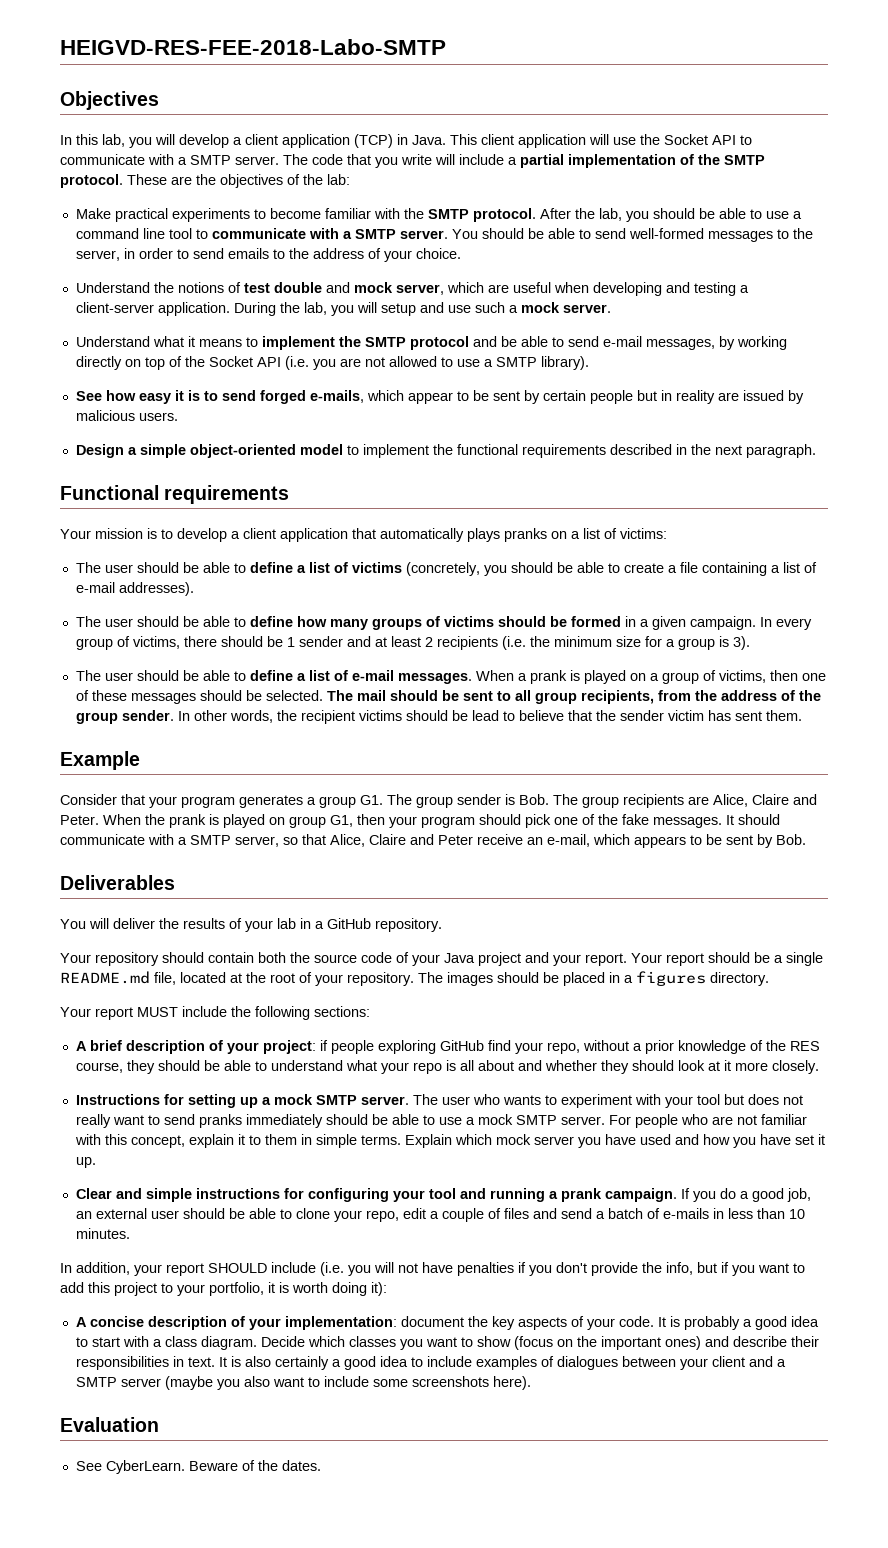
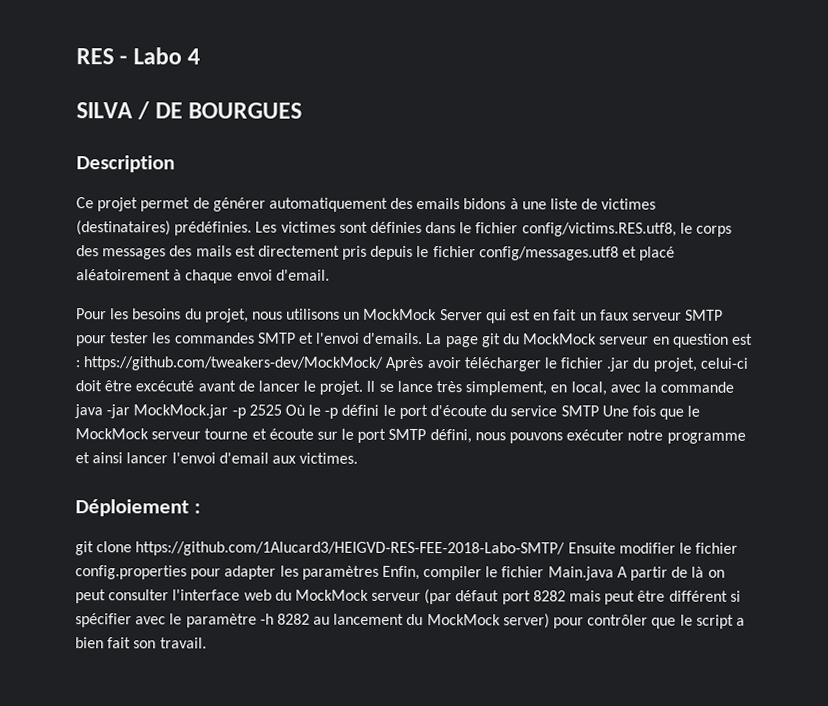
- HEIGVD-RES-FEE-2018-Labo-SMTP
- Objectives
- In this lab, you will develop a client application (TCP) in Java. This client application will use the Socket API to communicate with a SMTP server. The code that you write will include a partial implementation of the SMTP protocol. These are the objectives of the lab:
- Make practical experiments to become familiar with the SMTP protocol. After the lab, you should be able to use a command line tool to communicate with a SMTP server. You should be able to send well-formed messages to the server, in order to send emails to the address of your choice.
- Understand the notions of test double and mock server, which are useful when developing and testing a client-server application. During the lab, you will setup and use such a mock server.
- Understand what it means to implement the SMTP protocol and be able to send e-mail messages, by working directly on top of the Socket API (i.e. you are not allowed to use a SMTP library).
- See how easy it is to send forged e-mails, which appear to be sent by certain people but in reality are issued by malicious users.
- Design a simple object-oriented model to implement the functional requirements described in the next paragraph.
- Functional requirements
- Your mission is to develop a client application that automatically plays pranks on a list of victims:
- The user should be able to define a list of victims (concretely, you should be able to create a file containing a list of e-mail addresses).
- The user should be able to define how many groups of victims should be formed in a given campaign. In every group of victims, there should be 1 sender and at least 2 recipients (i.e. the minimum size for a group is 3).
- The user should be able to define a list of e-mail messages. When a prank is played on a group of victims, then one of these messages should be selected. The mail should be sent to all group recipients, from the address of the group sender. In other words, the recipient victims should be lead to believe that the sender victim has sent them.
- Example
- Consider that your program generates a group G1. The group sender is Bob. The group recipients are Alice, Claire and Peter. When the prank is played on group G1, then your program should pick one of the fake messages. It should communicate with a SMTP server, so that Alice, Claire and Peter receive an e-mail, which appears to be sent by Bob.
- Deliverables
- You will deliver the results of your lab in a GitHub repository.
- Your repository should contain both the source code of your Java project and your report. Your report should be a single README.md file, located at the root of your repository. The images should be placed in a figures directory.
- Your report MUST include the following sections:
- A brief description of your project: if people exploring GitHub find your repo, without a prior knowledge of the RES course, they should be able to understand what your repo is all about and whether they should look at it more closely.
- Instructions for setting up a mock SMTP server. The user who wants to experiment with your tool but does not really want to send pranks immediately should be able to use a mock SMTP server. For people who are not familiar with this concept, explain it to them in simple terms. Explain which mock server you have used and how you have set it up.
- Clear and simple instructions for configuring your tool and running a prank campaign. If you do a good job, an external user should be able to clone your repo, edit a couple of files and send a batch of e-mails in less than 10 minutes.
- In addition, your report SHOULD include (i.e. you will not have penalties if you don't provide the info, but if you want to add this project to your portfolio, it is worth doing it):
- A concise description of your implementation: document the key aspects of your code. It is probably a good idea to start with a class diagram. Decide which classes you want to show (focus on the important ones) and describe their responsibilities in text. It is also certainly a good idea to include examples of dialogues between your client and a SMTP server (maybe you also want to include some screenshots here).
- Evaluation
- See CyberLearn. Beware of the dates.
+ RES - Labo 4
+ SILVA / DE BOURGUES
+ Description
+ Ce projet permet de générer automatiquement des emails bidons à une liste de victimes (destinataires) prédéfinies. Les victimes sont définies dans le fichier config/victims.RES.utf8, le corps des messages des mails est directement pris depuis le fichier config/messages.utf8 et placé aléatoirement à chaque envoi d'email.
+ Pour les besoins du projet, nous utilisons un MockMock Server qui est en fait un faux serveur SMTP pour tester les commandes SMTP et l'envoi d'emails. La page git du MockMock serveur en question est : https://github.com/tweakers-dev/MockMock/ Après avoir télécharger le fichier .jar du projet, celui-ci doit être excécuté avant de lancer le projet. Il se lance très simplement, en local, avec la commande java -jar MockMock.jar -p 2525 Où le -p défini le port d'écoute du service SMTP Une fois que le MockMock serveur tourne et écoute sur le port SMTP défini, nous pouvons exécuter notre programme et ainsi lancer l'envoi d'email aux victimes.
+ Déploiement :
+ git clone https://github.com/1Alucard3/HEIGVD-RES-FEE-2018-Labo-SMTP/ Ensuite modifier le fichier config.properties pour adapter les paramètres Enfin, compiler le fichier Main.java A partir de là on peut consulter l'interface web du MockMock serveur (par défaut port 8282 mais peut être différent si spécifier avec le paramètre -h 8282 au lancement du MockMock server) pour contrôler que le script a bien fait son travail.

